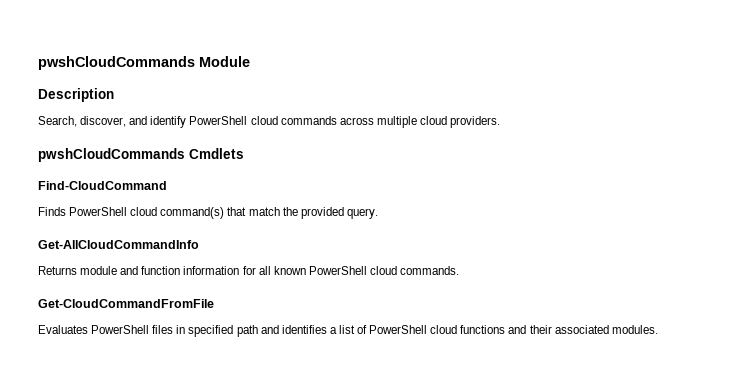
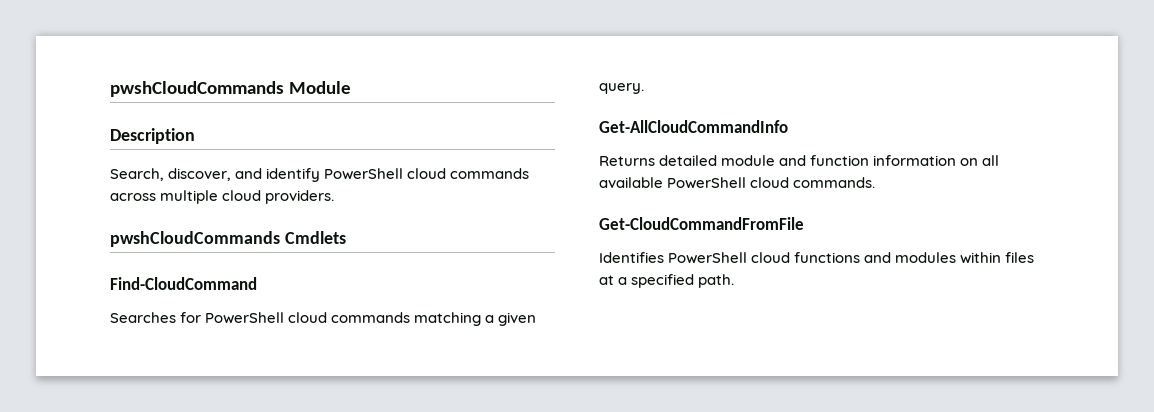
- Finds PowerShell cloud command(s) that match the provided query.
+ Searches for PowerShell cloud commands matching a given query.
- Returns module and function information for all known PowerShell cloud commands.
+ Returns detailed module and function information on all available PowerShell cloud commands.
- Evaluates PowerShell files in specified path and identifies a list of PowerShell cloud functions and their associated modules.
+ Identifies PowerShell cloud functions and modules within files at a specified path.

